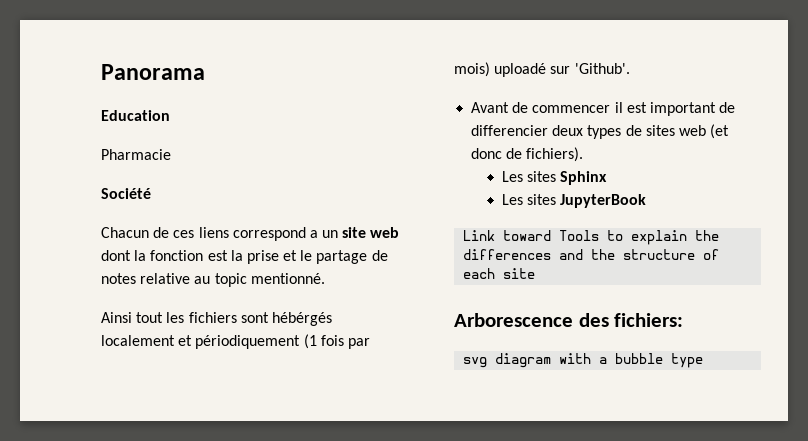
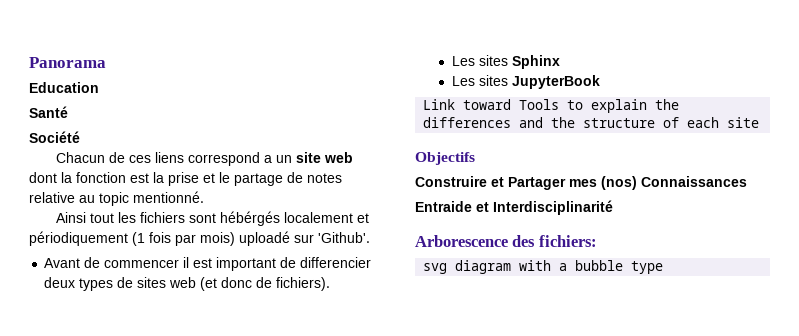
- Pharmacie
+ Santé
+ Objectifs
+ Construire et Partager mes (nos) Connaissances
+ Entraide et Interdisciplinarité

